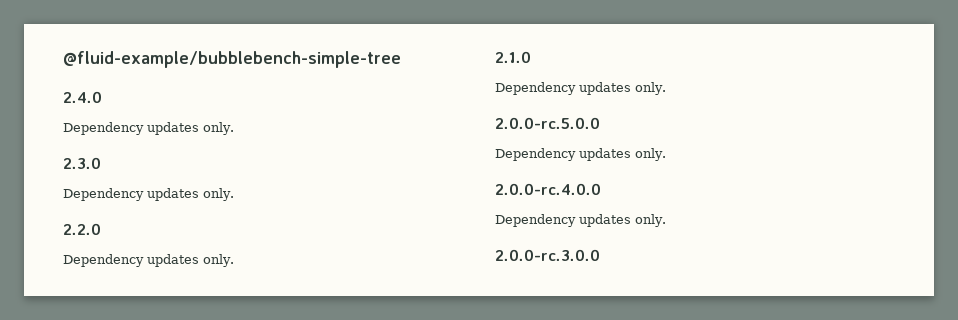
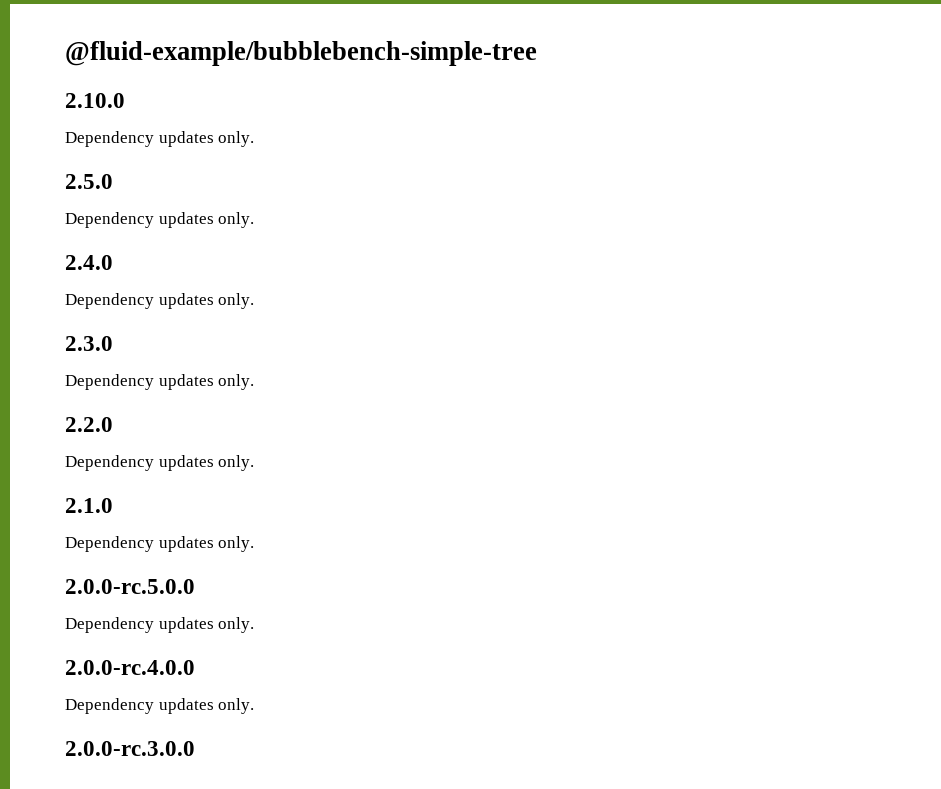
+ 2.10.0
+ Dependency updates only.
+ 2.5.0
+ Dependency updates only.

